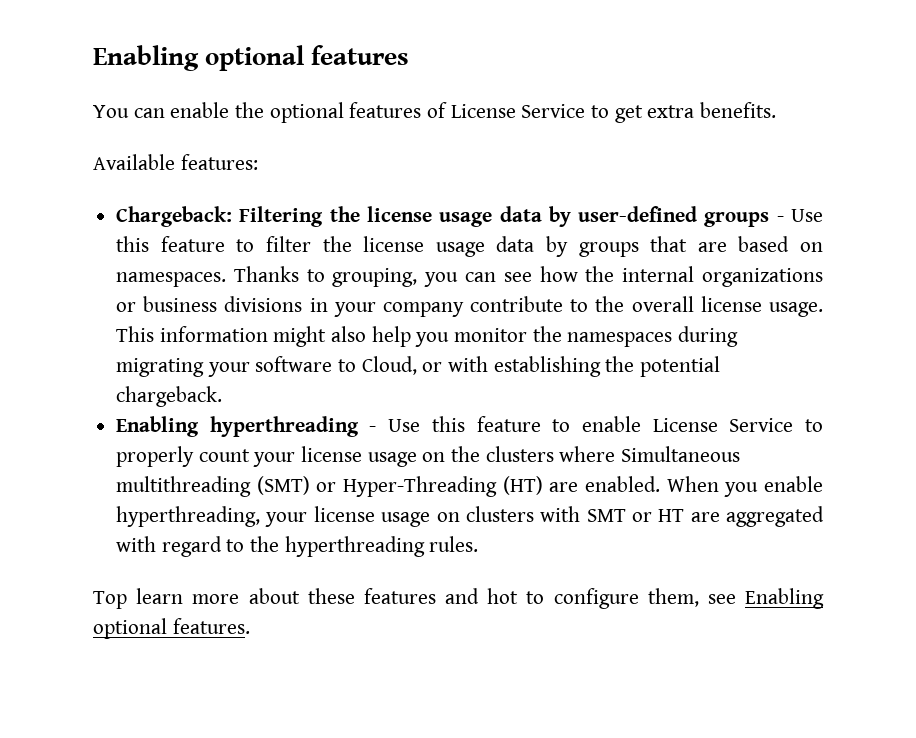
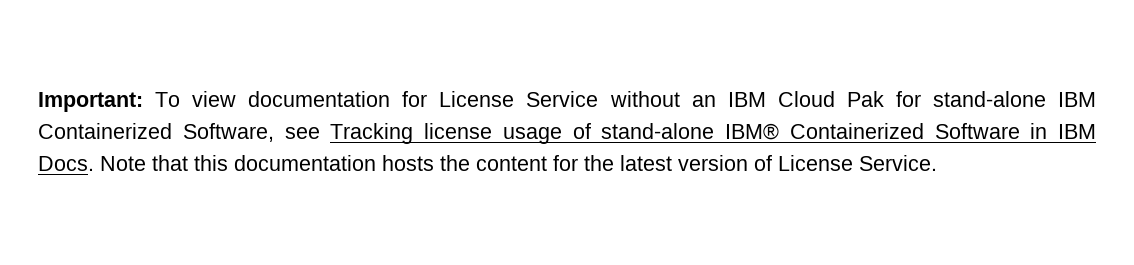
- Enabling optional features
- You can enable the optional features of License Service to get extra benefits.
- Available features:
- Chargeback: Filtering the license usage data by user-defined groups - Use this feature to filter the license usage data by groups that are based on namespaces. Thanks to grouping, you can see how the internal organizations or business divisions in your company contribute to the overall license usage. This information might also help you monitor the namespaces during migrating your software to Cloud, or with establishing the potential chargeback.
- Enabling hyperthreading - Use this feature to enable License Service to properly count your license usage on the clusters where Simultaneous multithreading (SMT) or Hyper-Threading (HT) are enabled. When you enable hyperthreading, your license usage on clusters with SMT or HT are aggregated with regard to the hyperthreading rules.
- Top learn more about these features and hot to configure them, see Enabling optional features.
+ Important: To view documentation for License Service without an IBM Cloud Pak for stand-alone IBM Containerized Software, see Tracking license usage of stand-alone IBM® Containerized Software in IBM Docs. Note that this documentation hosts the content for the latest version of License Service.

